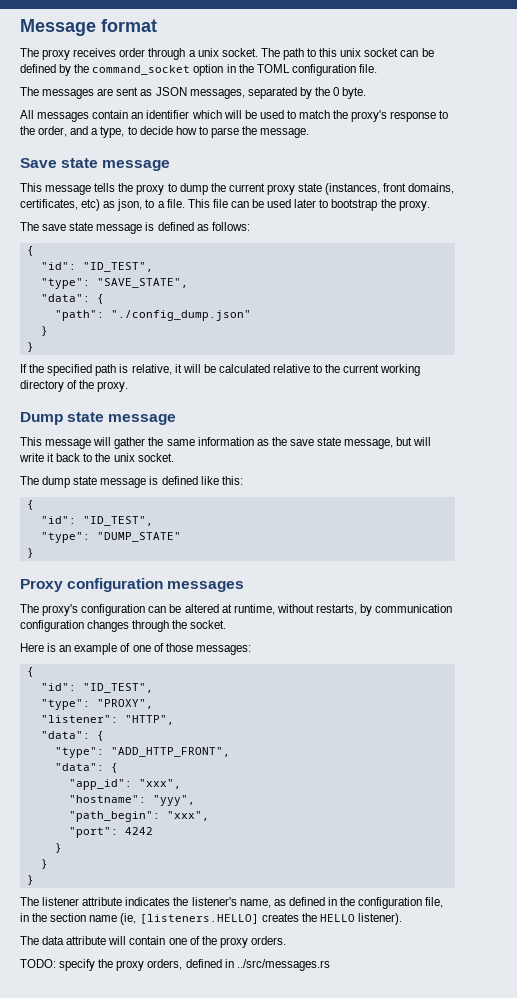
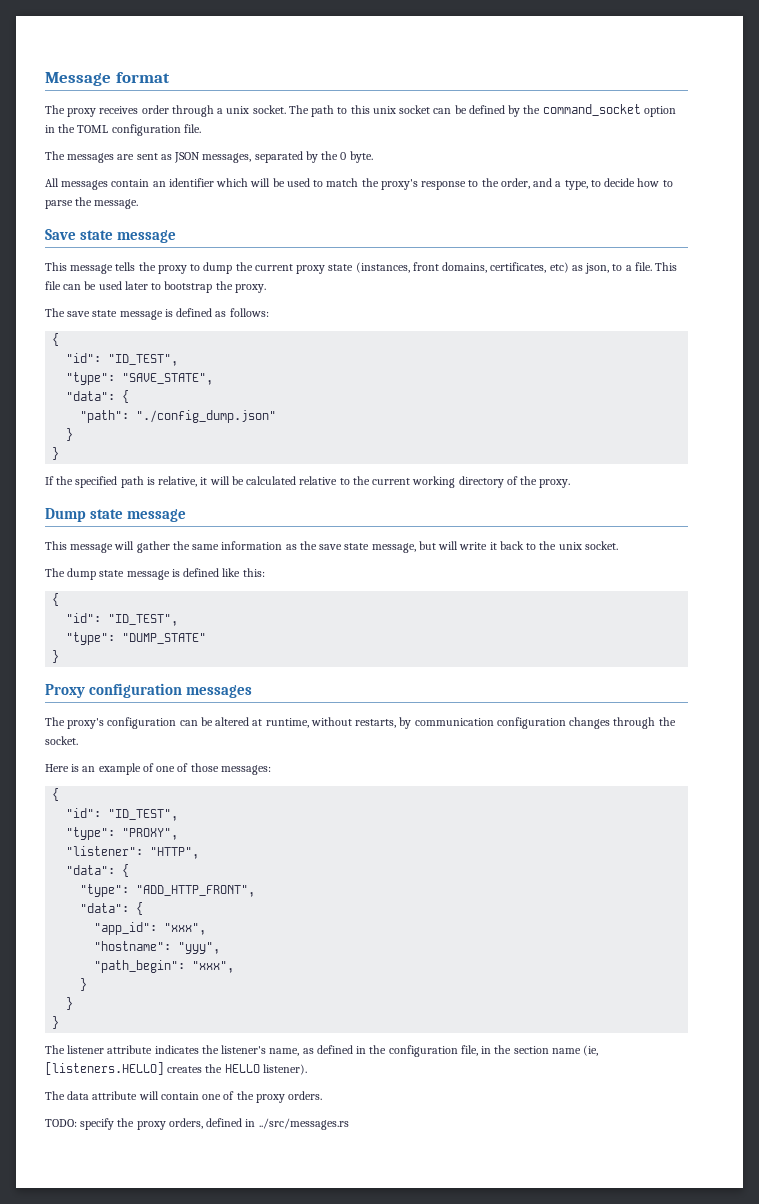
- "port": 4242

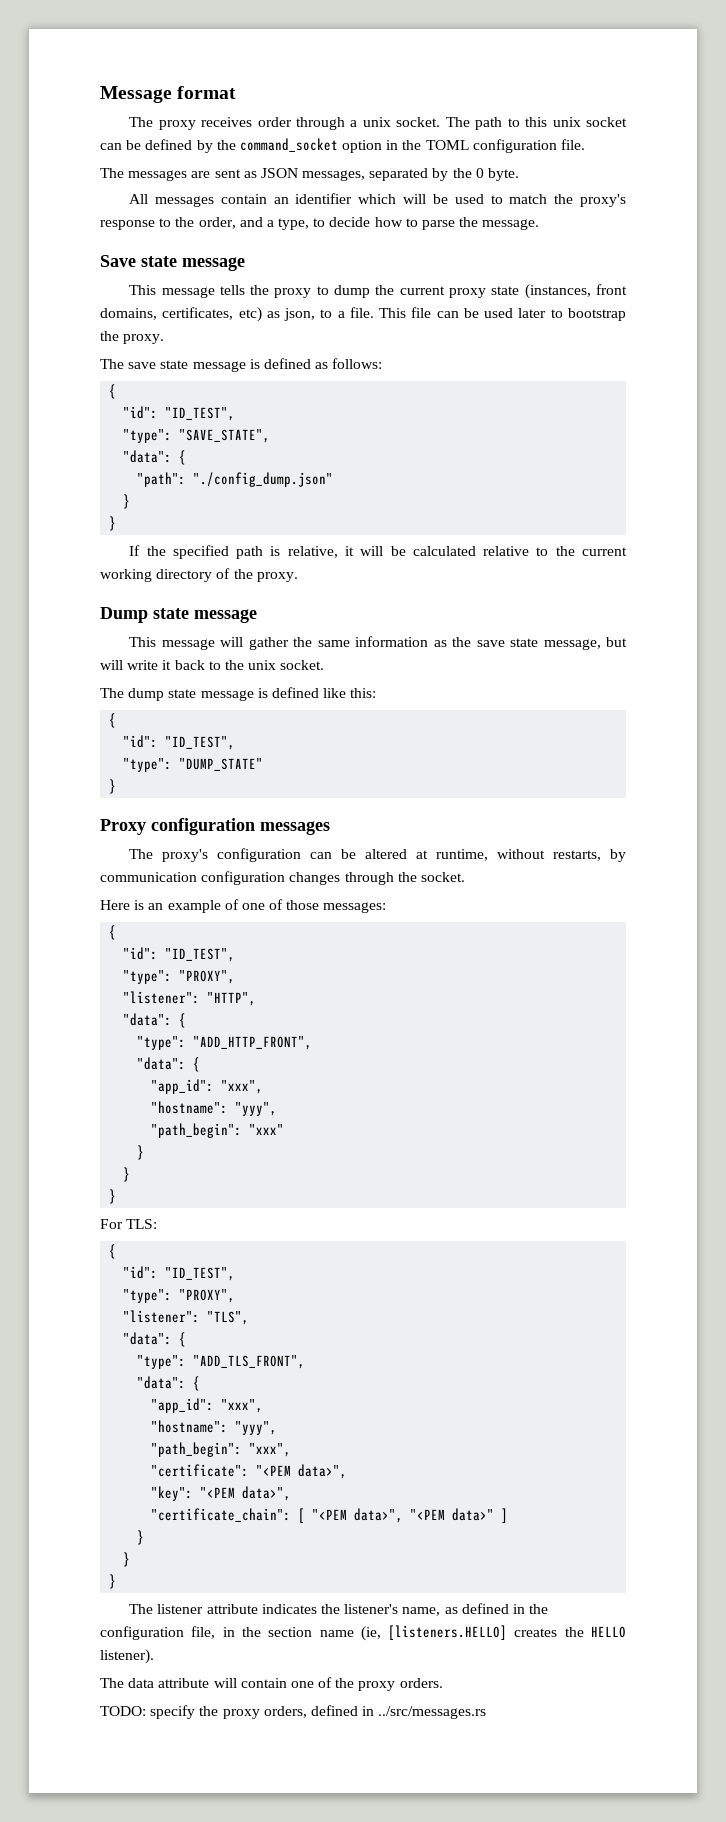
+ "path_begin": "xxx"
+ }
+ }
+ }
+ For TLS:
+ {
+ "id": "ID_TEST",
+ "type": "PROXY",
+ "listener": "TLS",
+ "data": {
+ "type": "ADD_TLS_FRONT",
+ "data": {
+ "app_id": "xxx",
+ "hostname": "yyy",
  "path_begin": "xxx",
+ "certificate": "<PEM data>",
+ "key": "<PEM data>",
+ "certificate_chain": [ "<PEM data>", "<PEM data>" ]

